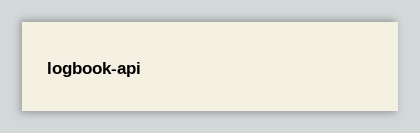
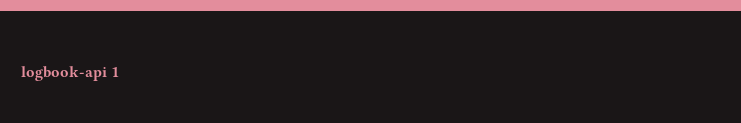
- logbook-api
+ logbook-api 1

